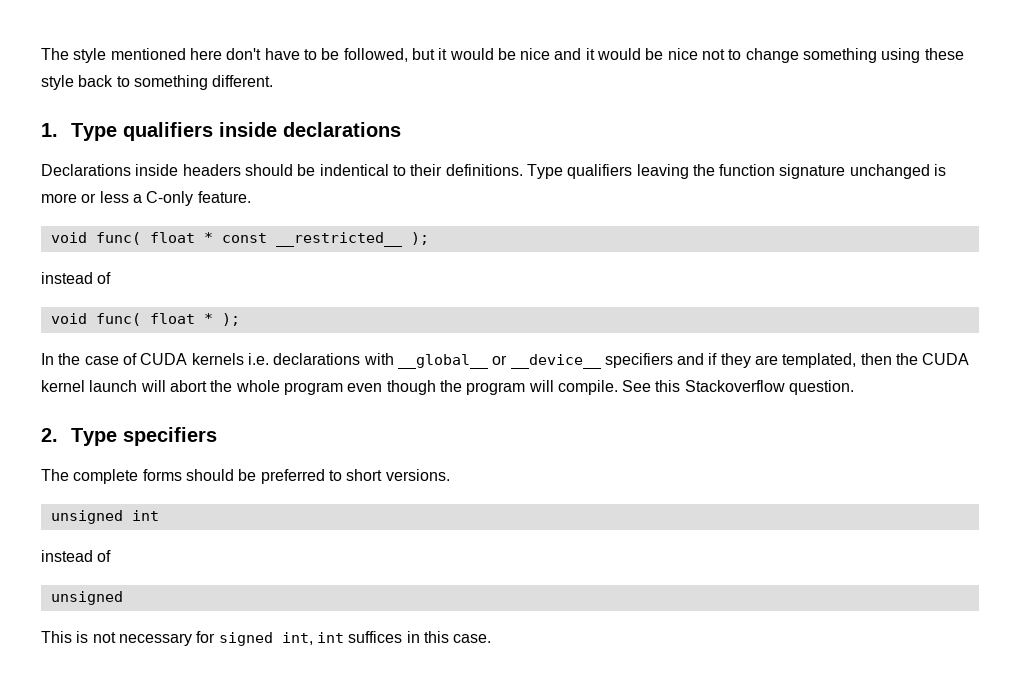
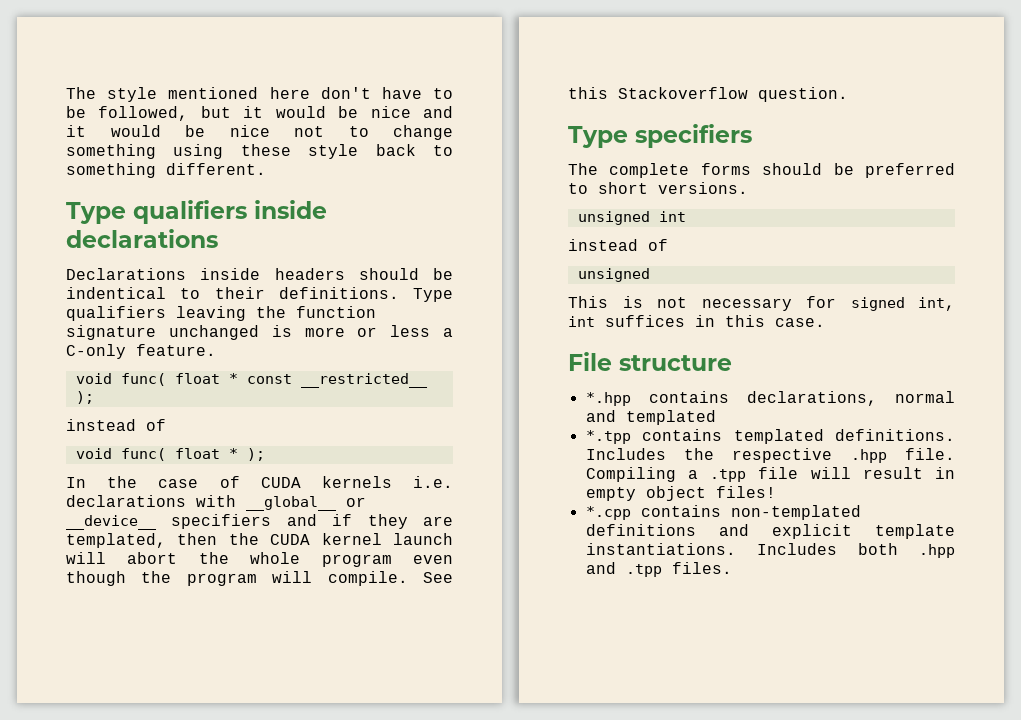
- 1. Type qualifiers inside declarations
+ Type qualifiers inside declarations
- 2. Type specifiers
+ Type specifiers
+ File structure
+ *.hpp contains declarations, normal and templated
+ *.tpp contains templated definitions. Includes the respective .hpp file. Compiling a .tpp file will result in empty object files!
+ *.cpp contains non-templated definitions and explicit template instantiations. Includes both .hpp and .tpp files.

